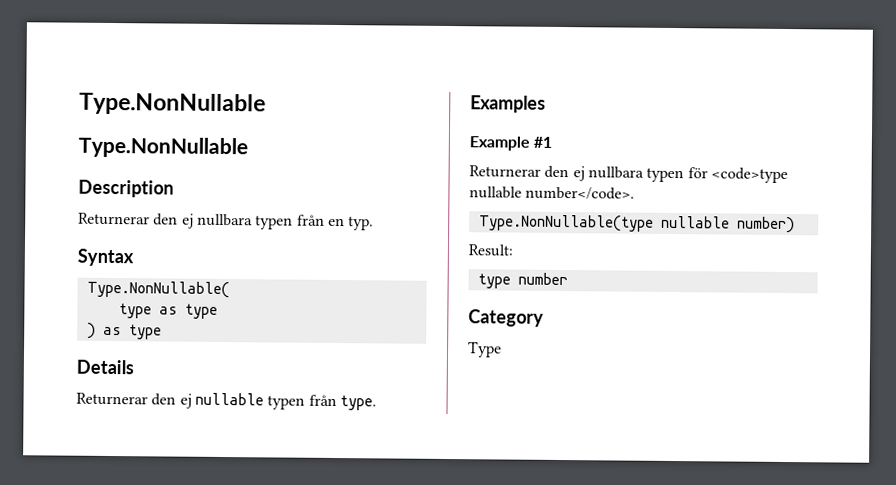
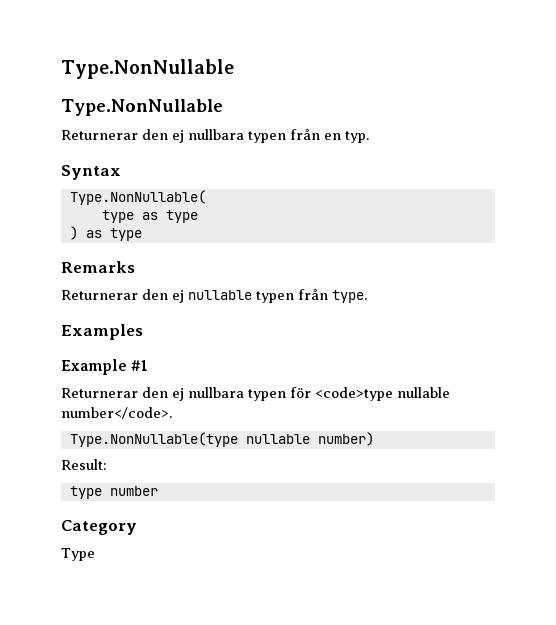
- Description
- Details
+ Remarks

